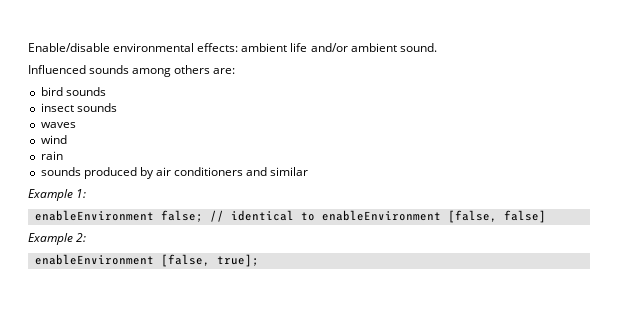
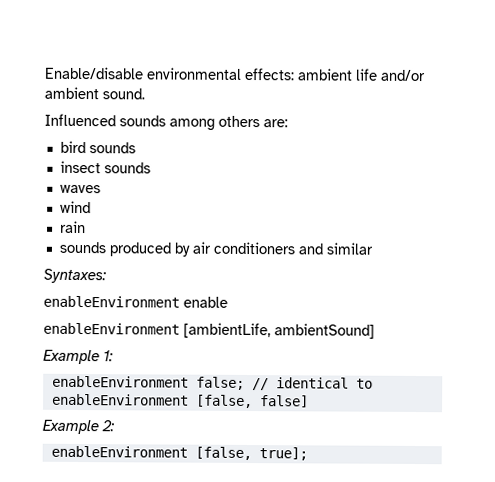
+ Syntaxes:
+ enableEnvironment enable
+ enableEnvironment [ambientLife, ambientSound]

